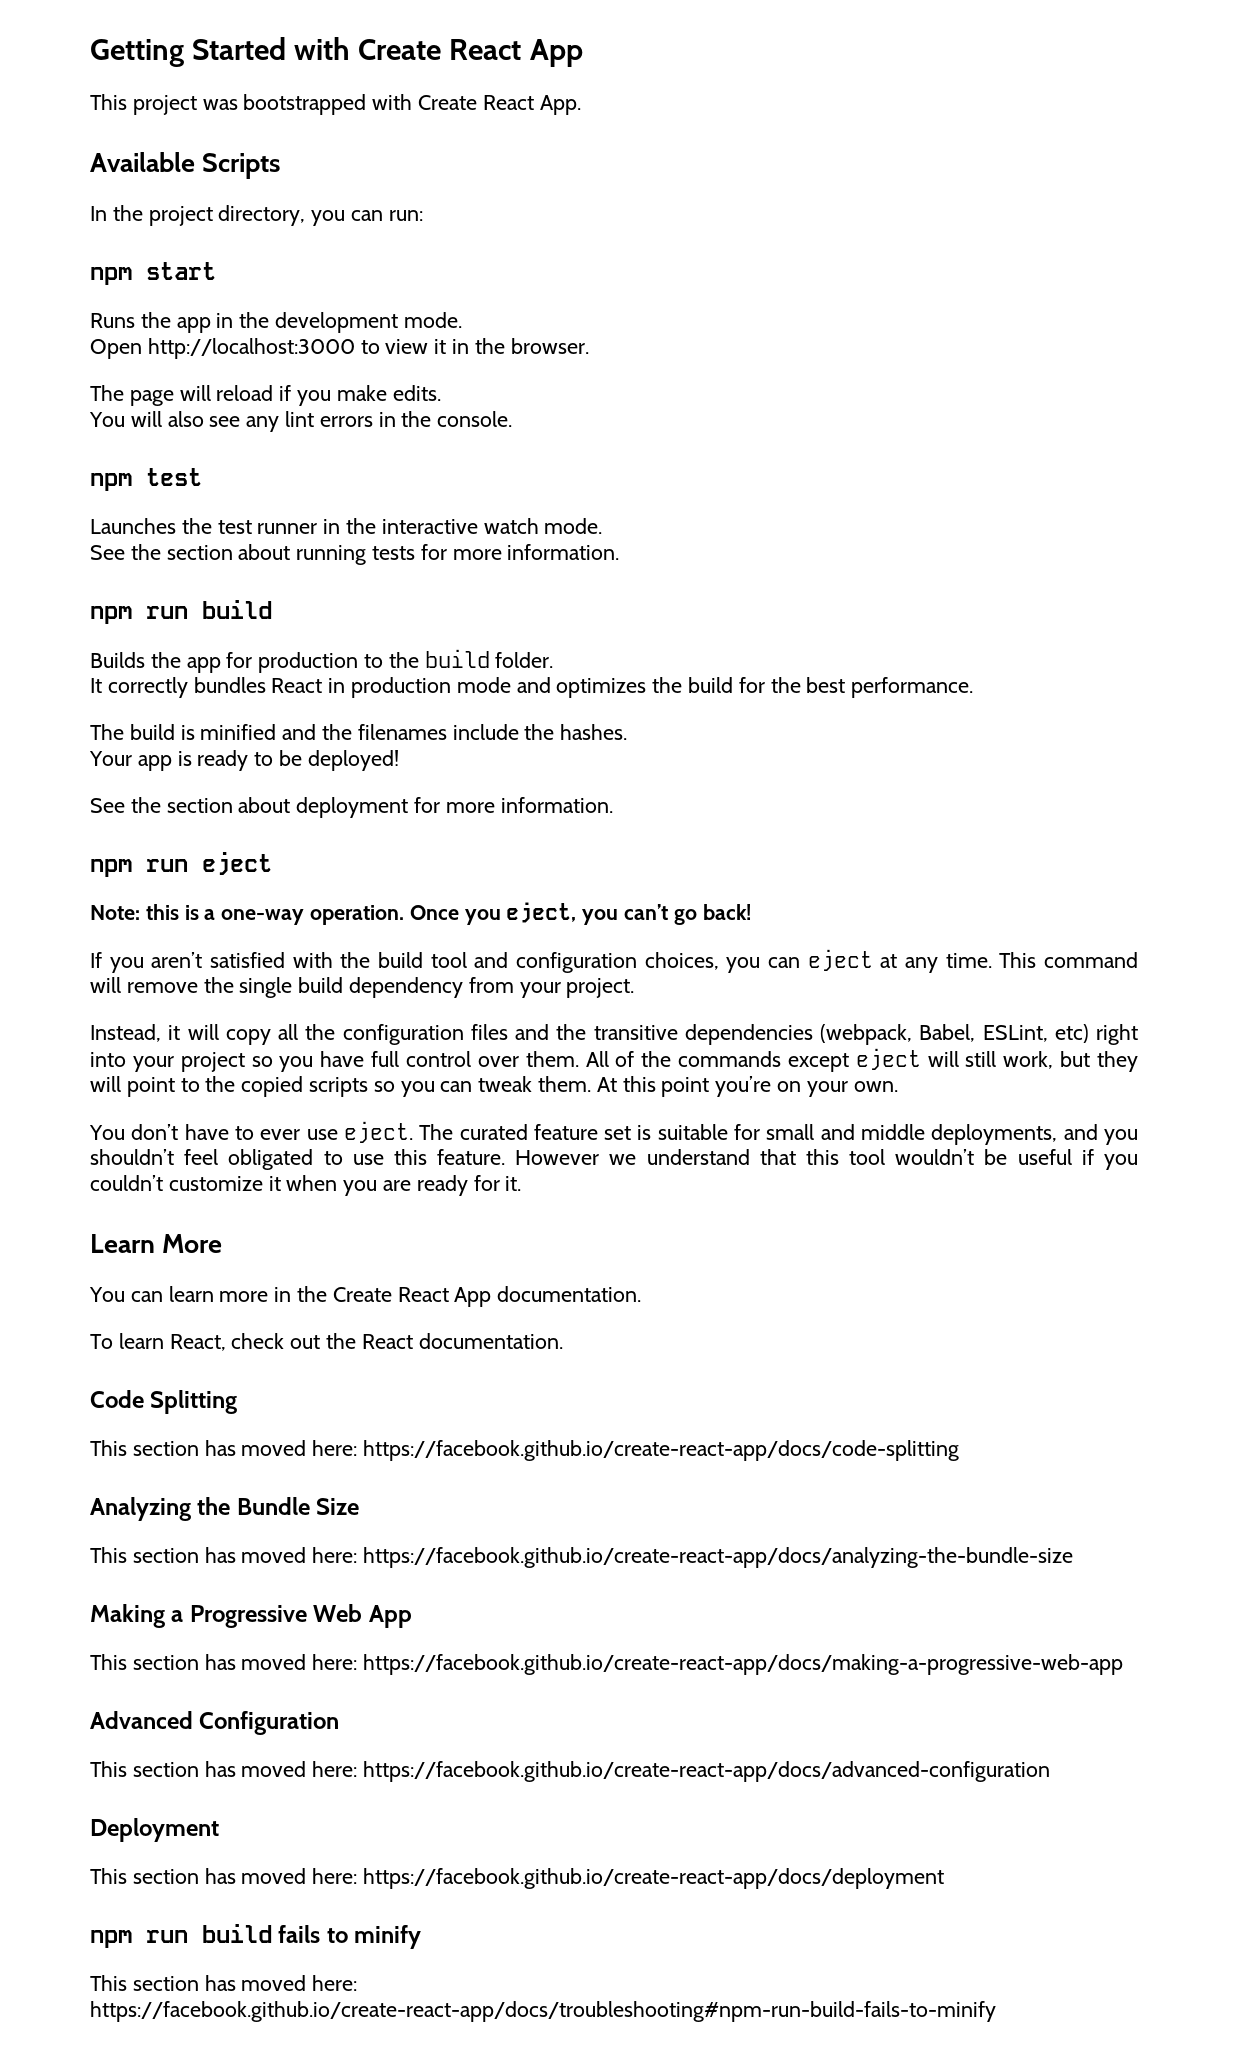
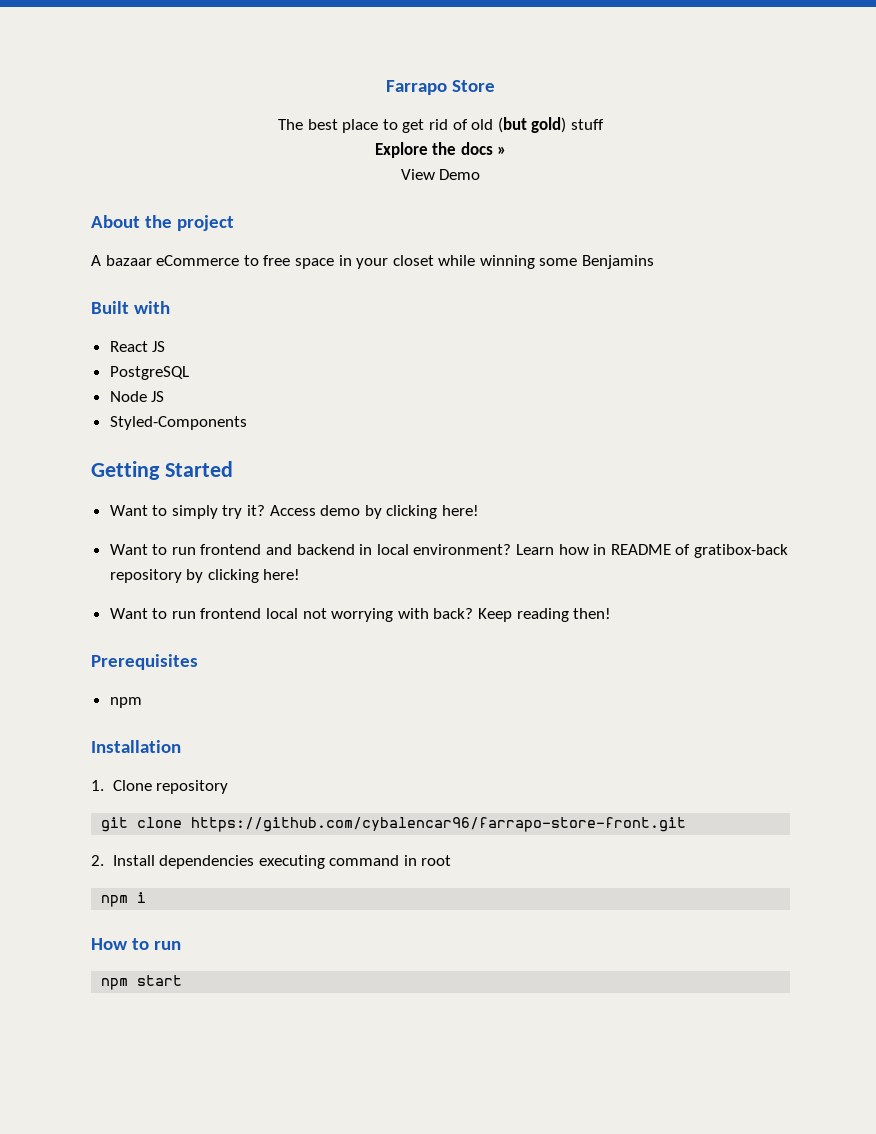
- Getting Started with Create React App
- This project was bootstrapped with Create React App.
- Available Scripts
- In the project directory, you can run:
+ Farrapo Store
+ The best place to get rid of old (but gold) stuff
+ Explore the docs »
+ View Demo
+ About the project
+ A bazaar eCommerce to free space in your closet while winning some Benjamins
+ Built with
+ React JS
+ PostgreSQL
+ Node JS
+ Styled-Components
+ Getting Started
+ Want to simply try it? Access demo by clicking here!
+ Want to run frontend and backend in local environment? Learn how in README of gratibox-back repository by clicking here!
+ Want to run frontend local not worrying with back? Keep reading then!
+ Prerequisites
+ npm
+ Installation
+ 1. Clone repository
+ git clone https://github.com/cybalencar96/farrapo-store-front.git
+ 2. Install dependencies executing command in root
+ npm i
+ How to run
  npm start
- Runs the app in the development mode.
- Open http://localhost:3000 to view it in the browser.
- The page will reload if you make edits.
- You will also see any lint errors in the console.
- npm test
- Launches the test runner in the interactive watch mode.
- See the section about running tests for more information.
- npm run build
- Builds the app for production to the build folder.
- It correctly bundles React in production mode and optimizes the build for the best performance.
- The build is minified and the filenames include the hashes.
- Your app is ready to be deployed!
- See the section about deployment for more information.
- npm run eject
- Note: this is a one-way operation. Once you eject, you can’t go back!
- If you aren’t satisfied with the build tool and configuration choices, you can eject at any time. This command will remove the single build dependency from your project.
- Instead, it will copy all the configuration files and the transitive dependencies (webpack, Babel, ESLint, etc) right into your project so you have full control over them. All of the commands except eject will still work, but they will point to the copied scripts so you can tweak them. At this point you’re on your own.
- You don’t have to ever use eject. The curated feature set is suitable for small and middle deployments, and you shouldn’t feel obligated to use this feature. However we understand that this tool wouldn’t be useful if you couldn’t customize it when you are ready for it.
- Learn More
- You can learn more in the Create React App documentation.
- To learn React, check out the React documentation.
- Code Splitting
- This section has moved here: https://facebook.github.io/create-react-app/docs/code-splitting
- Analyzing the Bundle Size
- This section has moved here: https://facebook.github.io/create-react-app/docs/analyzing-the-bundle-size
- Making a Progressive Web App
- This section has moved here: https://facebook.github.io/create-react-app/docs/making-a-progressive-web-app
- Advanced Configuration
- This section has moved here: https://facebook.github.io/create-react-app/docs/advanced-configuration
- Deployment
- This section has moved here: https://facebook.github.io/create-react-app/docs/deployment
- npm run build fails to minify
- This section has moved here: https://facebook.github.io/create-react-app/docs/troubleshooting#npm-run-build-fails-to-minify

